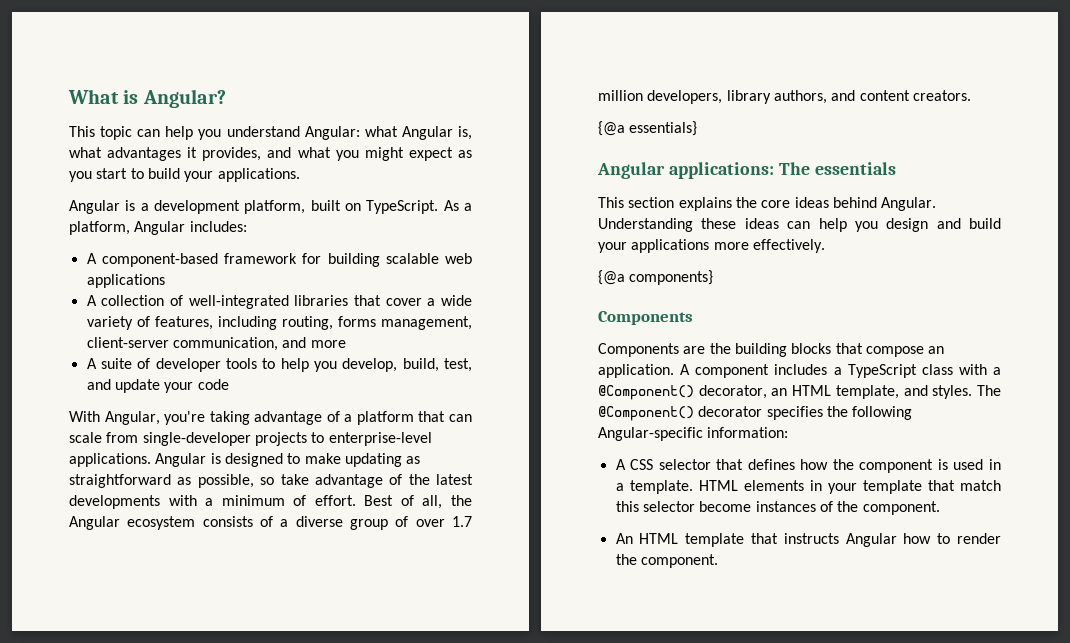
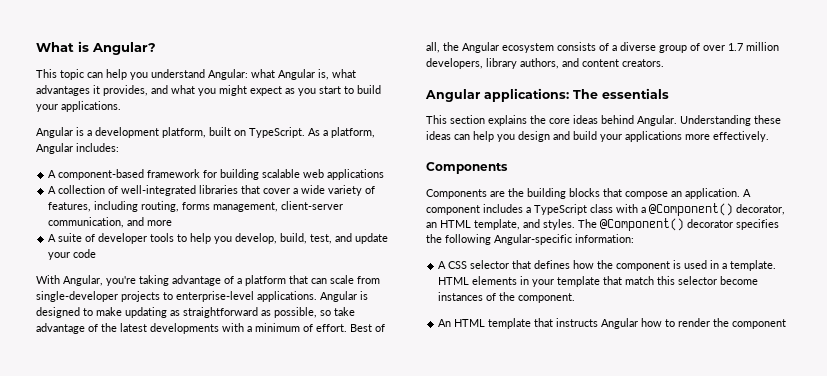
- {@a essentials}
- {@a components}
- An HTML template that instructs Angular how to render the component.
+ An HTML template that instructs Angular how to render the component

